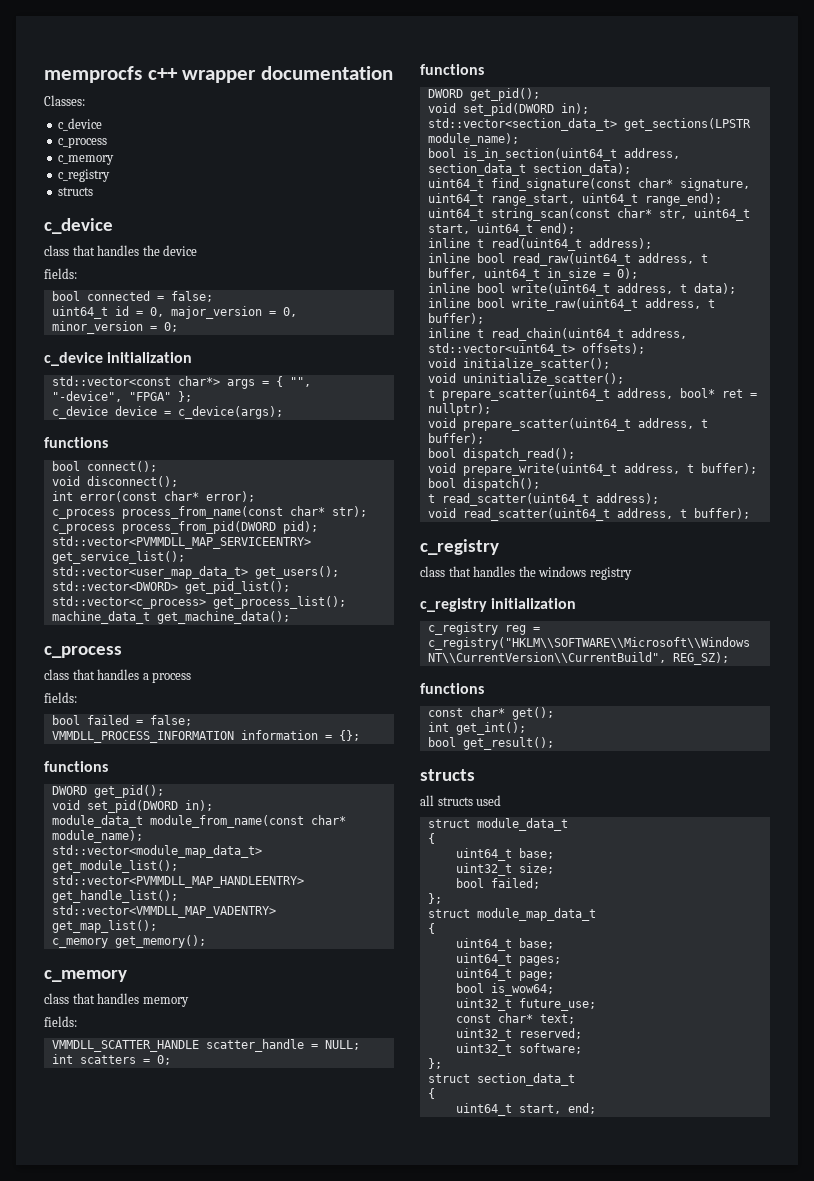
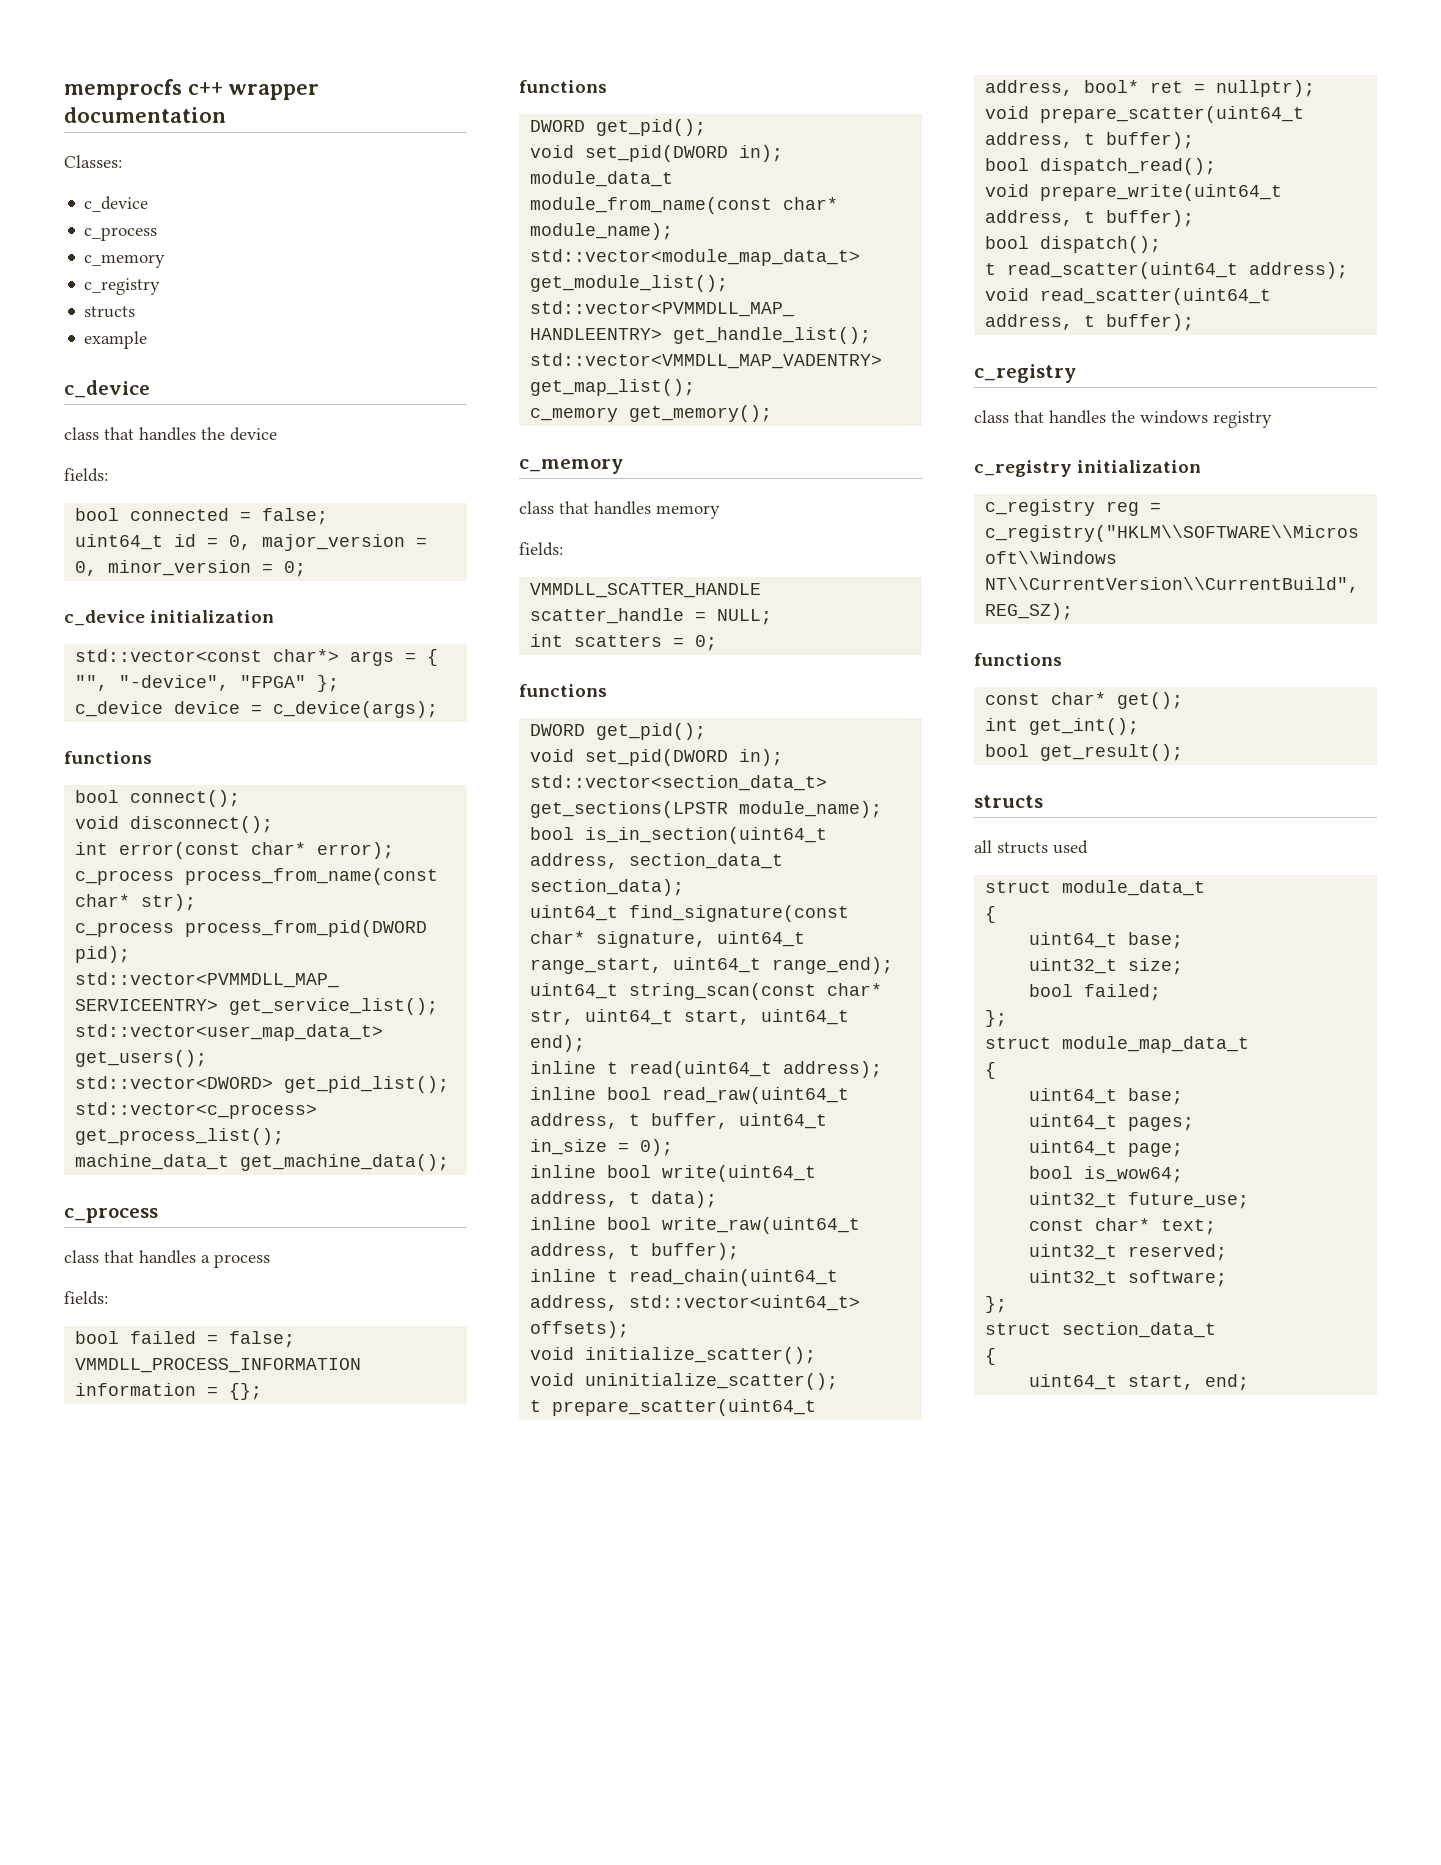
+ example

